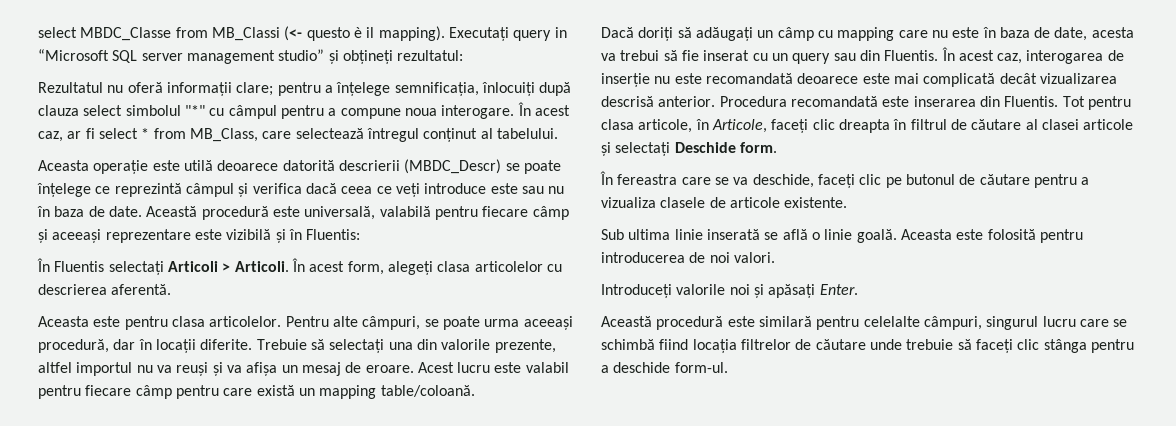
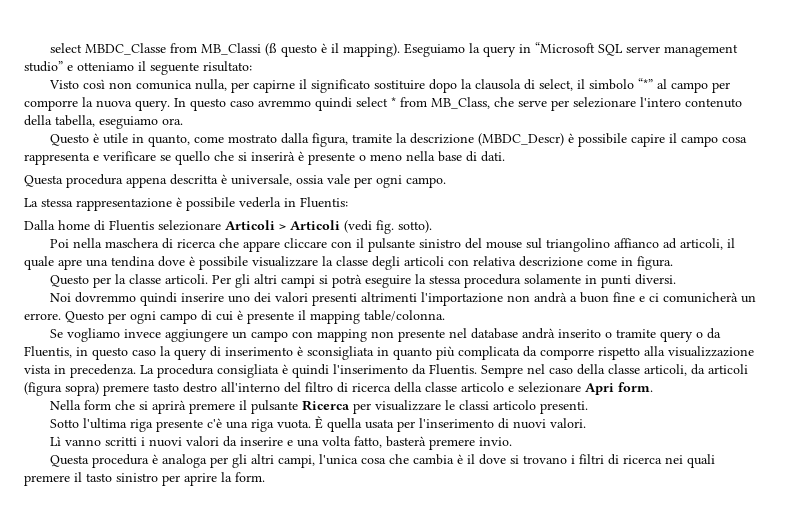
- select MBDC_Classe from MB_Classi (<- questo è il mapping).
+ select MBDC_Classe from MB_Classi (ß questo è il mapping).
- Executați query in “Microsoft SQL server management studio” și obțineți rezultatul:
- Rezultatul nu oferă informații clare; pentru a înțelege semnificația, înlocuiți după clauza select simbolul "*" cu câmpul pentru a compune noua interogare. În acest caz, ar fi select * from MB_Class, care selectează întregul conținut al tabelului.
- Aceasta operație este utilă deoarece datorită descrierii (MBDC_Descr) se poate înțelege ce reprezintă câmpul și verifica dacă ceea ce veți introduce este sau nu în baza de date. Această procedură este universală, valabilă pentru fiecare câmp și aceeași reprezentare este vizibilă și în Fluentis:
- În Fluentis selectați Articoli > Articoli. În acest form, alegeți clasa articolelor cu descrierea aferentă.
- Aceasta este pentru clasa articolelor. Pentru alte câmpuri, se poate urma aceeași procedură, dar în locații diferite. Trebuie să selectați una din valorile prezente, altfel importul nu va reuși și va afișa un mesaj de eroare. Acest lucru este valabil pentru fiecare câmp pentru care există un mapping table/coloană.
- Dacă doriți să adăugați un câmp cu mapping care nu este în baza de date, acesta va trebui să fie inserat cu un query sau din Fluentis. În acest caz, interogarea de inserție nu este recomandată deoarece este mai complicată decât vizualizarea descrisă anterior. Procedura recomandată este inserarea din Fluentis. Tot pentru clasa articole, în Articole, faceți clic dreapta în filtrul de căutare al clasei articole și selectați Deschide form.
- În fereastra care se va deschide, faceți clic pe butonul de căutare pentru a vizualiza clasele de articole existente.
- Sub ultima linie inserată se află o linie goală. Aceasta este folosită pentru introducerea de noi valori.
- Introduceți valorile noi și apăsați Enter.
- Această procedură este similară pentru celelalte câmpuri, singurul lucru care se schimbă fiind locația filtrelor de căutare unde trebuie să faceți clic stânga pentru a deschide form-ul.
+ Eseguiamo la query in “Microsoft SQL server management studio” e otteniamo il seguente risultato:
+ Visto così non comunica nulla, per capirne il significato sostituire dopo la clausola di select, il simbolo “*” al campo per comporre la nuova query. In questo caso avremmo quindi select * from MB_Class, che serve per selezionare l'intero contenuto della tabella, eseguiamo ora.
+ Questo è utile in quanto, come mostrato dalla figura, tramite la descrizione (MBDC_Descr) è possibile capire il campo cosa rappresenta e verificare se quello che si inserirà è presente o meno nella base di dati.
+ Questa procedura appena descritta è universale, ossia vale per ogni campo.
+ La stessa rappresentazione è possibile vederla in Fluentis:
+ Dalla home di Fluentis selezionare Articoli > Articoli (vedi fig. sotto).
+ Poi nella maschera di ricerca che appare cliccare con il pulsante sinistro del mouse sul triangolino affianco ad articoli, il quale apre una tendina dove è possibile visualizzare la classe degli articoli con relativa descrizione come in figura.
+ Questo per la classe articoli. Per gli altri campi si potrà eseguire la stessa procedura solamente in punti diversi.
+ Noi dovremmo quindi inserire uno dei valori presenti altrimenti l'importazione non andrà a buon fine e ci comunicherà un errore. Questo per ogni campo di cui è presente il mapping table/colonna.
+ Se vogliamo invece aggiungere un campo con mapping non presente nel database andrà inserito o tramite query o da Fluentis, in questo caso la query di inserimento è sconsigliata in quanto più complicata da comporre rispetto alla visualizzazione vista in precedenza. La procedura consigliata è quindi l'inserimento da Fluentis. Sempre nel caso della classe articoli, da articoli (figura sopra) premere tasto destro all'interno del filtro di ricerca della classe articolo e selezionare Apri form.
+ Nella form che si aprirà premere il pulsante Ricerca per visualizzare le classi articolo presenti.
+ Sotto l'ultima riga presente c'è una riga vuota. È quella usata per l'inserimento di nuovi valori.
+ Lì vanno scritti i nuovi valori da inserire e una volta fatto, basterà premere invio.
+ Questa procedura è analoga per gli altri campi, l'unica cosa che cambia è il dove si trovano i filtri di ricerca nei quali premere il tasto sinistro per aprire la form.

